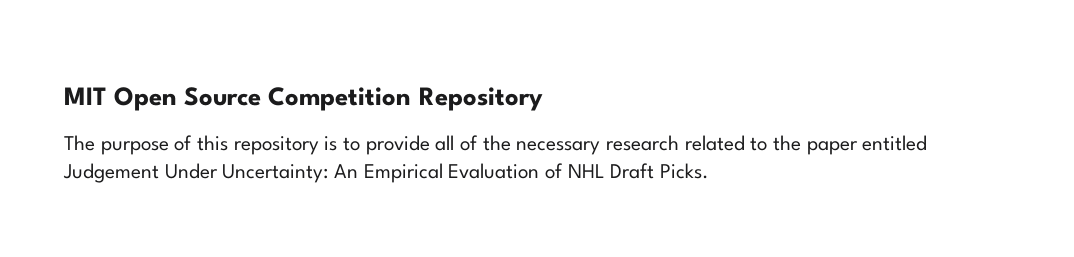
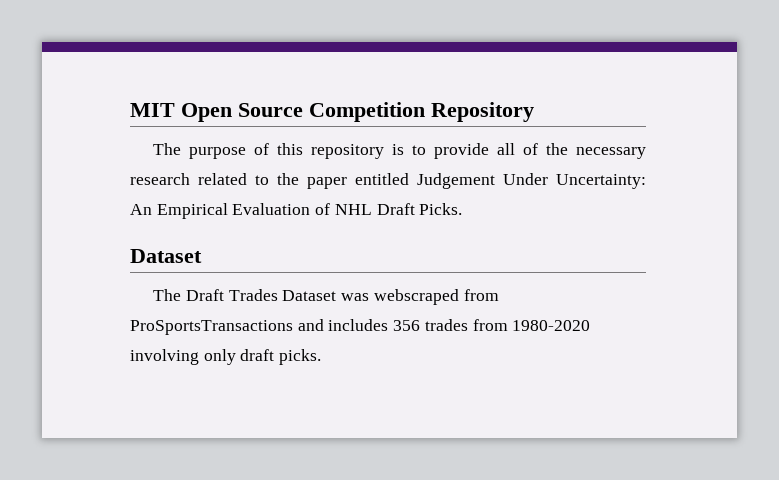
  The purpose of this repository is to provide all of the necessary research related to the paper entitled Judgement Under Uncertainty: An Empirical Evaluation of NHL Draft Picks.
+ Dataset
+ The Draft Trades Dataset was webscraped from ProSportsTransactions and includes 356 trades from 1980-2020 involving only draft picks.

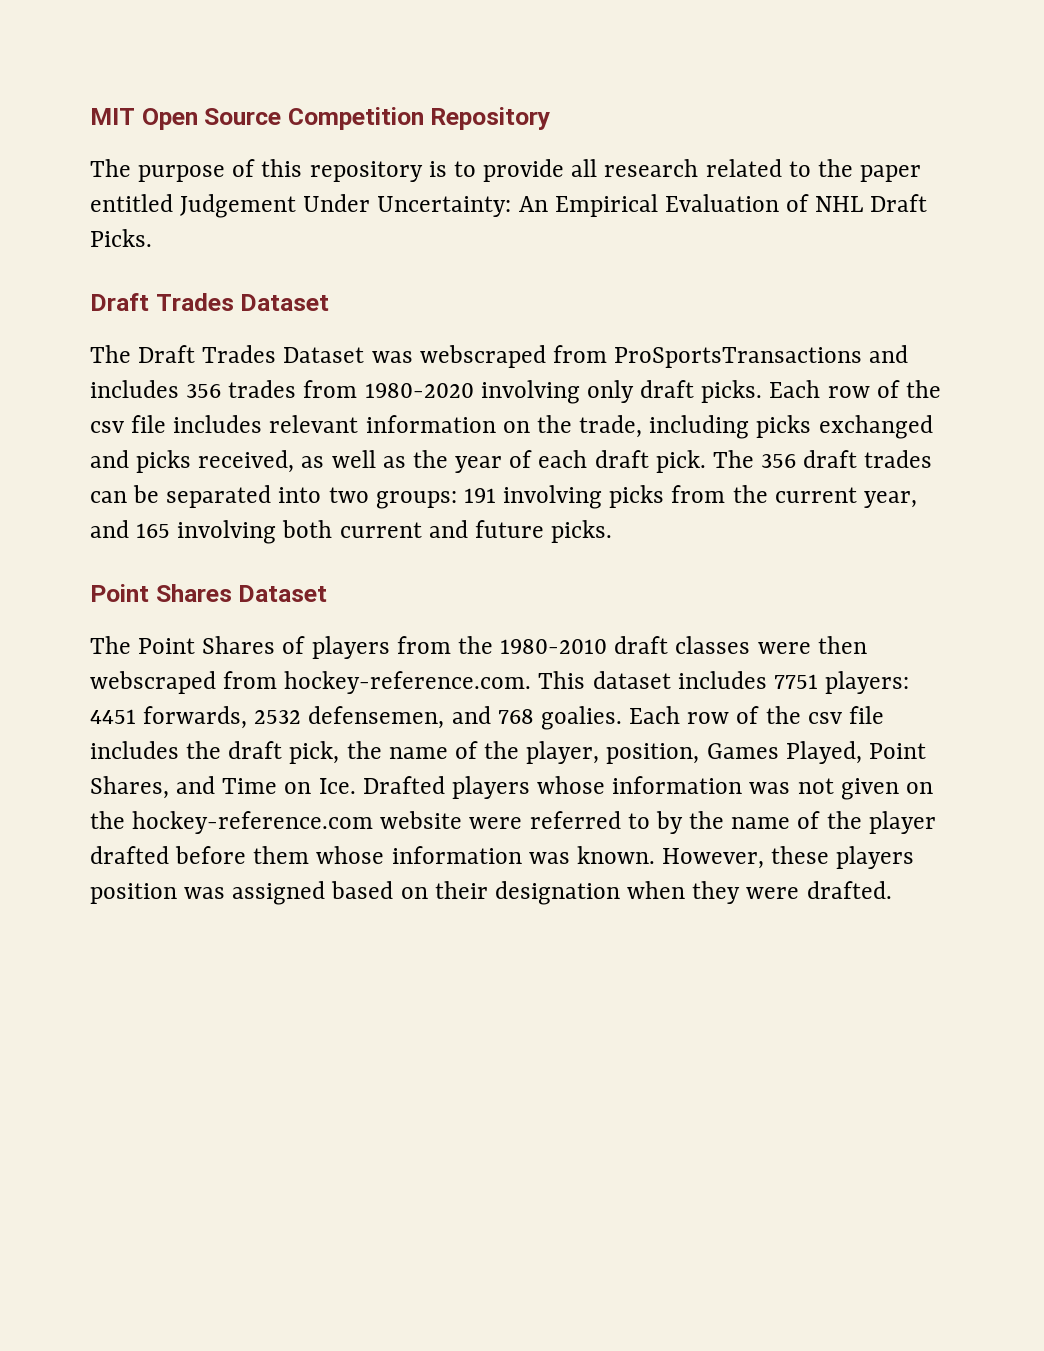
- The purpose of this repository is to provide all of the necessary research related to the paper entitled Judgement Under Uncertainty: An Empirical Evaluation of NHL Draft Picks.
- Dataset
+ The purpose of this repository is to provide all research related to the paper entitled Judgement Under Uncertainty: An Empirical Evaluation of NHL Draft Picks.
+ Draft Trades Dataset
+ Each row of the csv file includes relevant information on the trade, including picks exchanged and picks received, as well as the year of each draft pick. The 356 draft trades can be separated into two groups: 191 involving picks from the current year, and 165 involving both current and future picks.
+ Point Shares Dataset
+ The Point Shares of players from the 1980-2010 draft classes were then webscraped from hockey-reference.com. This dataset includes 7751 players: 4451 forwards, 2532 defensemen, and 768 goalies. Each row of the csv file includes the draft pick, the name of the player, position, Games Played, Point Shares, and Time on Ice. Drafted players whose information was not given on the hockey-reference.com website were referred to by the name of the player drafted before them whose information was known. However, these players position was assigned based on their designation when they were drafted.

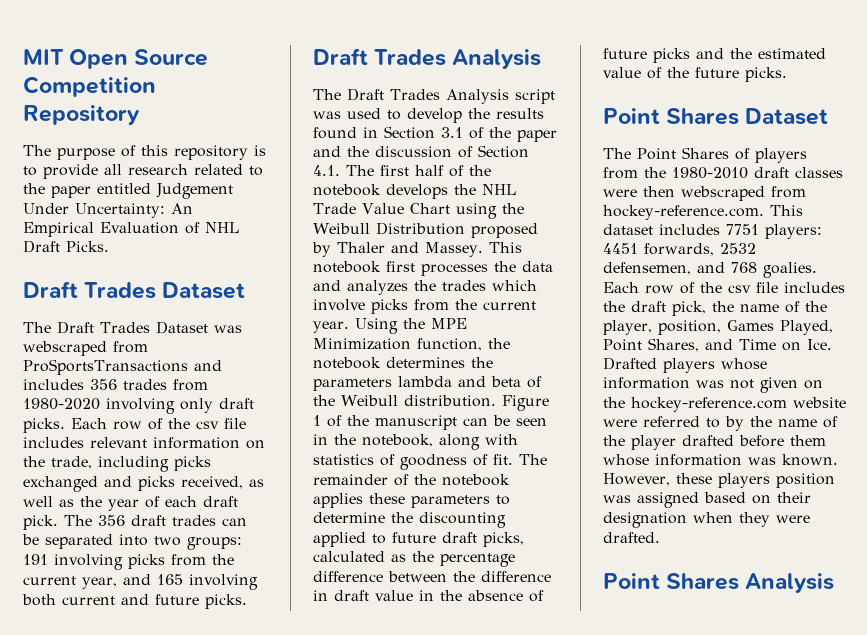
  The 356 draft trades can be separated into two groups: 191 involving picks from the current year, and 165 involving both current and future picks.
+ Draft Trades Analysis
+ The Draft Trades Analysis script was used to develop the results found in Section 3.1 of the paper and the discussion of Section 4.1. The first half of the notebook develops the NHL Trade Value Chart using the Weibull Distribution proposed by Thaler and Massey. This notebook first processes the data and analyzes the trades which involve picks from the current year. Using the MPE Minimization function, the notebook determines the parameters lambda and beta of the Weibull distribution. Figure 1 of the manuscript can be seen in the notebook, along with statistics of goodness of fit. The remainder of the notebook applies these parameters to determine the discounting applied to future draft picks, calculated as the percentage difference between the difference in draft value in the absence of future picks and the estimated value of the future picks.
+ Point Shares Analysis

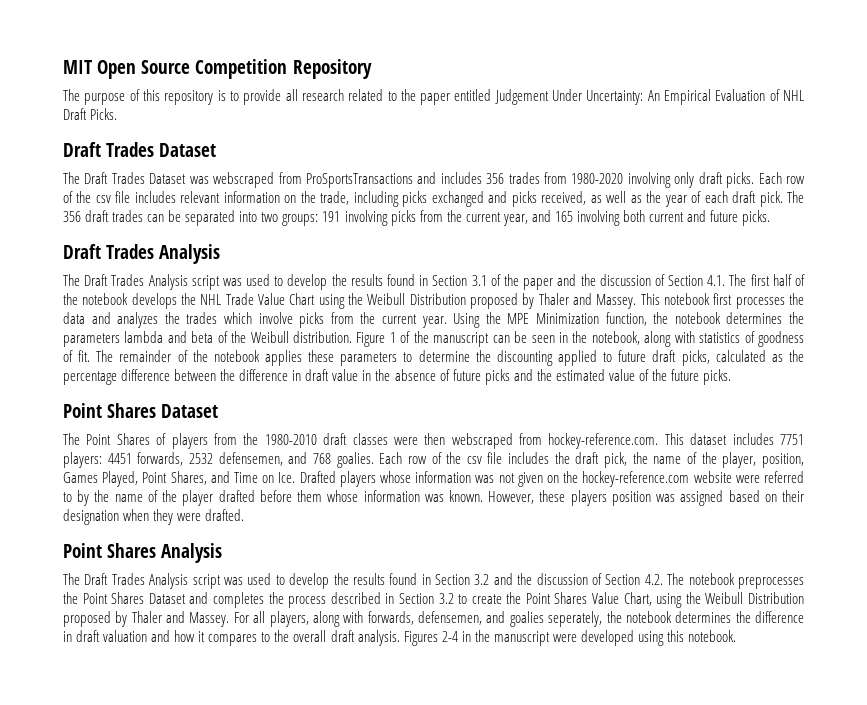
+ The Draft Trades Analysis script was used to develop the results found in Section 3.2 and the discussion of Section 4.2. The notebook preprocesses the Point Shares Dataset and completes the process described in Section 3.2 to create the Point Shares Value Chart, using the Weibull Distribution proposed by Thaler and Massey. For all players, along with forwards, defensemen, and goalies seperately, the notebook determines the difference in draft valuation and how it compares to the overall draft analysis. Figures 2-4 in the manuscript were developed using this notebook.

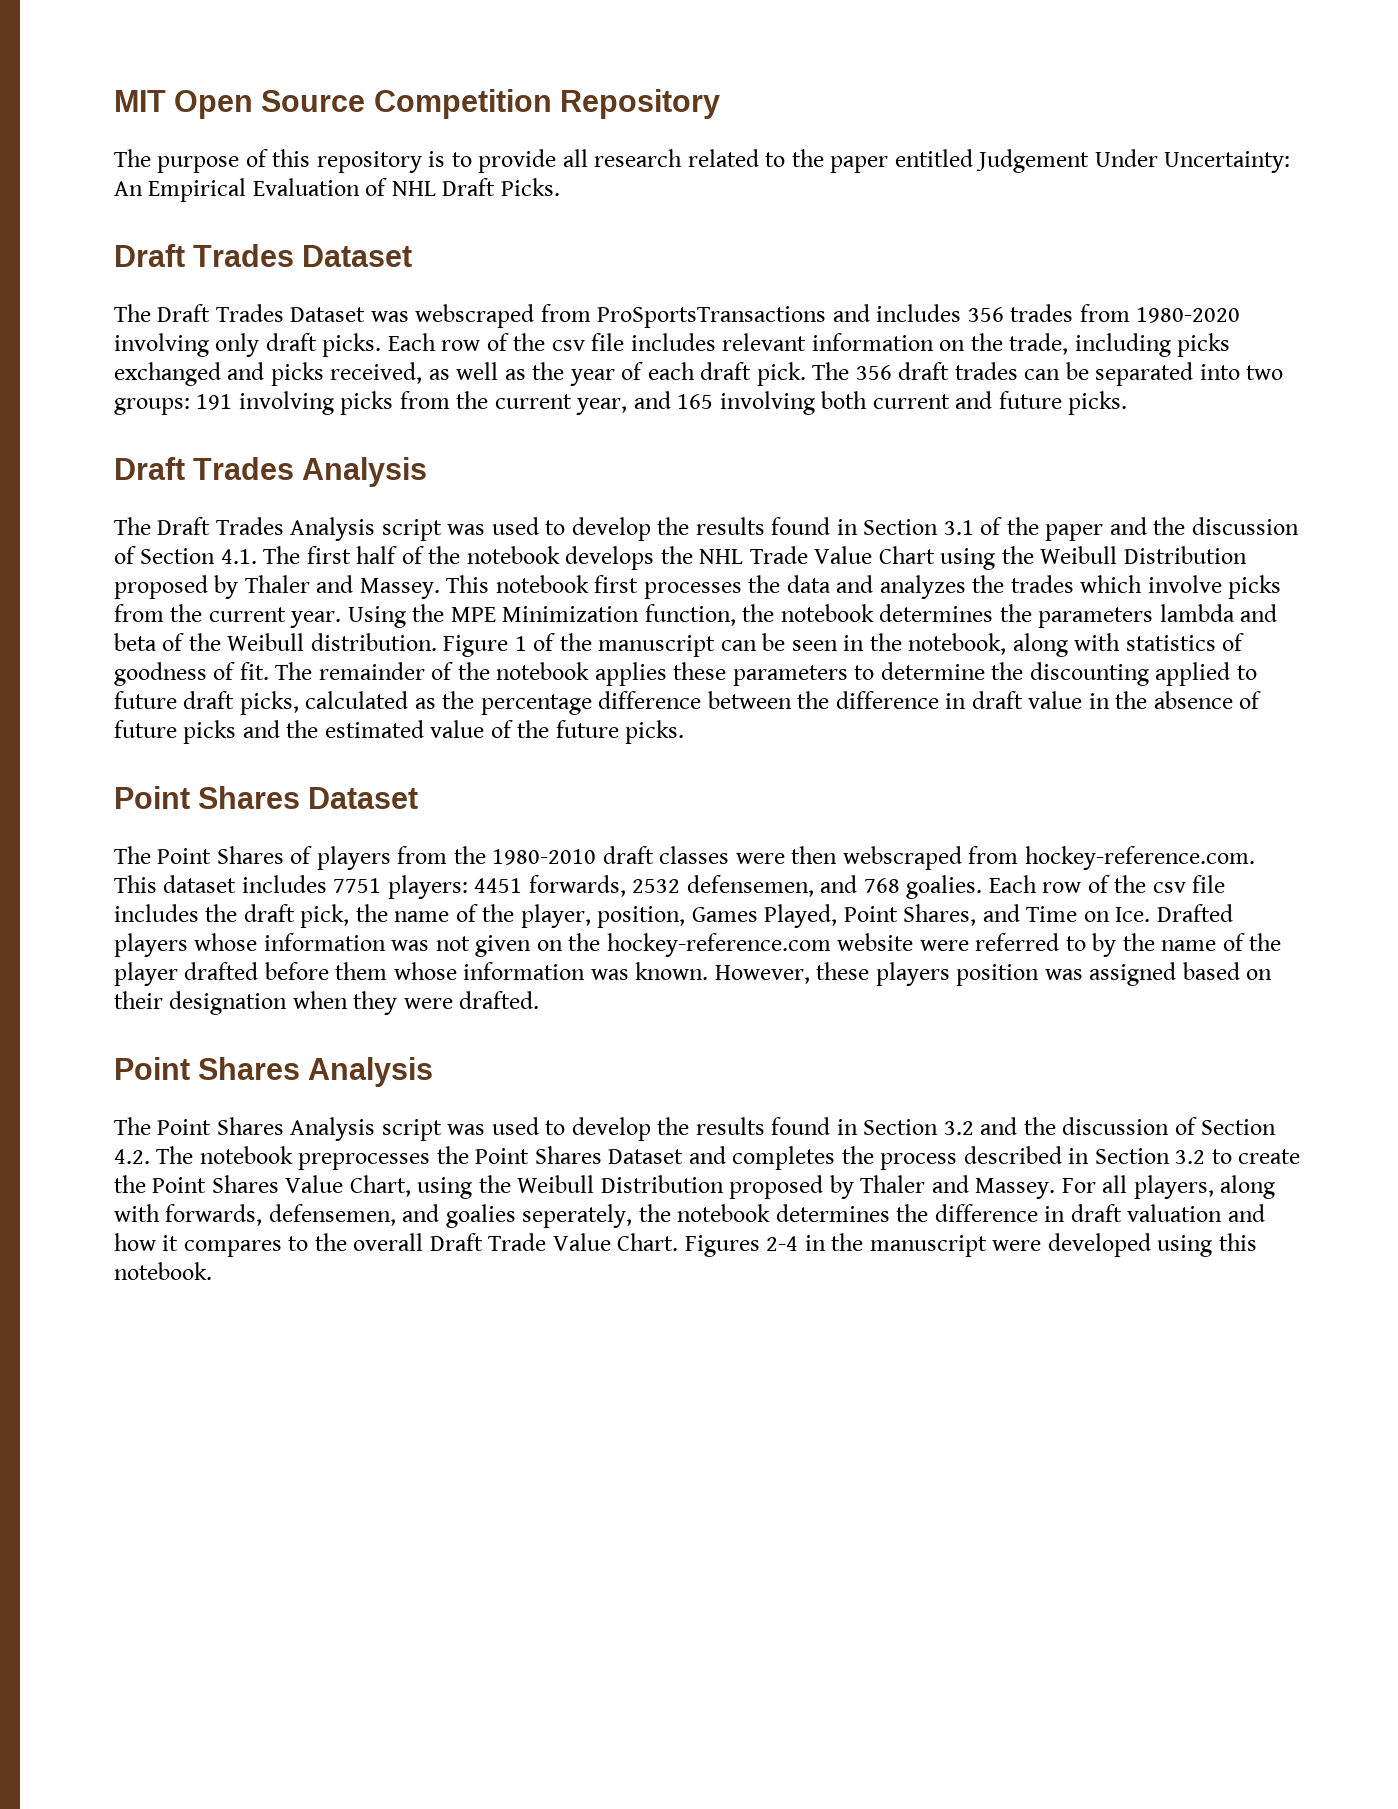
- The Draft Trades Analysis script was used to develop the results found in Section 3.2 and the discussion of Section 4.2. The notebook preprocesses the Point Shares Dataset and completes the process described in Section 3.2 to create the Point Shares Value Chart, using the Weibull Distribution proposed by Thaler and Massey.
+ The Point Shares Analysis script was used to develop the results found in Section 3.2 and the discussion of Section 4.2. The notebook preprocesses the Point Shares Dataset and completes the process described in Section 3.2 to create the Point Shares Value Chart, using the Weibull Distribution proposed by Thaler and Massey.
- For all players, along with forwards, defensemen, and goalies seperately, the notebook determines the difference in draft valuation and how it compares to the overall draft analysis.
+ For all players, along with forwards, defensemen, and goalies seperately, the notebook determines the difference in draft valuation and how it compares to the overall Draft Trade Value Chart.

